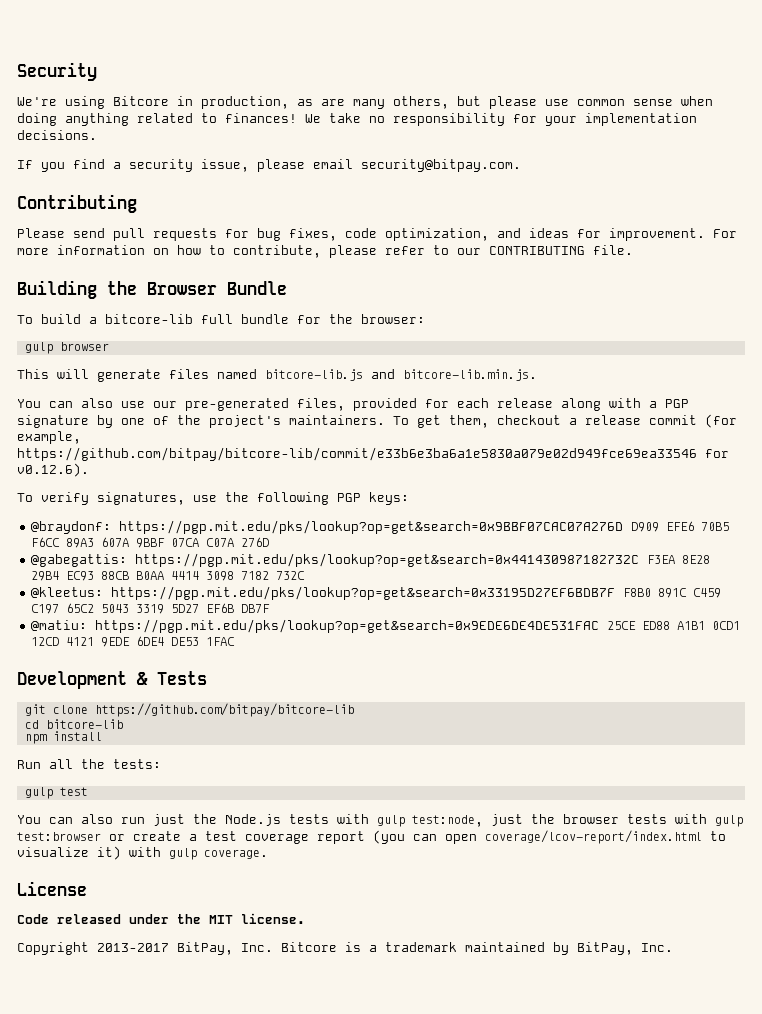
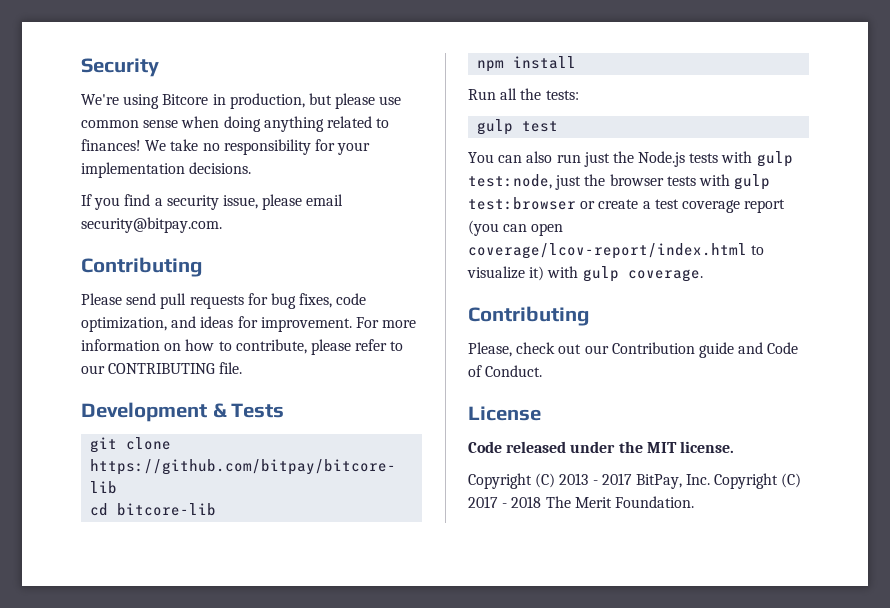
- We're using Bitcore in production, as are many others, but please use common sense when doing anything related to finances!
+ We're using Bitcore in production, but please use common sense when doing anything related to finances!
- Building the Browser Bundle
- To build a bitcore-lib full bundle for the browser:
- gulp browser
- This will generate files named bitcore-lib.js and bitcore-lib.min.js.
- You can also use our pre-generated files, provided for each release along with a PGP signature by one of the project's maintainers. To get them, checkout a release commit (for example, https://github.com/bitpay/bitcore-lib/commit/e33b6e3ba6a1e5830a079e02d949fce69ea33546 for v0.12.6).
- To verify signatures, use the following PGP keys:
- @braydonf: https://pgp.mit.edu/pks/lookup?op=get&search=0x9BBF07CAC07A276D D909 EFE6 70B5 F6CC 89A3 607A 9BBF 07CA C07A 276D
- @gabegattis: https://pgp.mit.edu/pks/lookup?op=get&search=0x441430987182732C F3EA 8E28 29B4 EC93 88CB B0AA 4414 3098 7182 732C
- @kleetus: https://pgp.mit.edu/pks/lookup?op=get&search=0x33195D27EF6BDB7F F8B0 891C C459 C197 65C2 5043 3319 5D27 EF6B DB7F
- @matiu: https://pgp.mit.edu/pks/lookup?op=get&search=0x9EDE6DE4DE531FAC 25CE ED88 A1B1 0CD1 12CD 4121 9EDE 6DE4 DE53 1FAC
  You can also run just the Node.js tests with gulp test:node, just the browser tests with gulp test:browser or create a test coverage report (you can open coverage/lcov-report/index.html to visualize it) with gulp coverage.
+ Contributing
+ Please, check out our Contribution guide and Code of Conduct.
- Copyright 2013-2017 BitPay, Inc. Bitcore is a trademark maintained by BitPay, Inc.
+ Copyright (C) 2013 - 2017 BitPay, Inc. Copyright (C) 2017 - 2018 The Merit Foundation.

